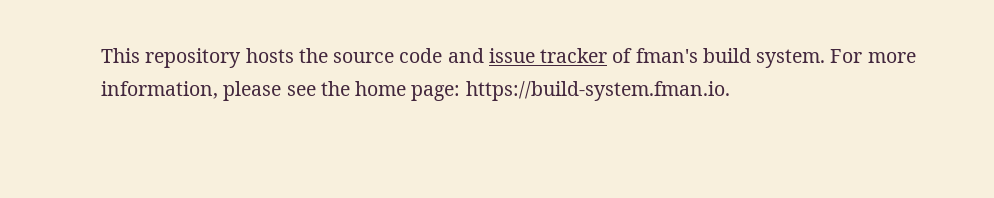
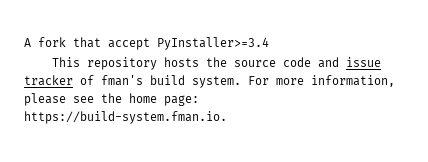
+ A fork that accept PyInstaller>=3.4

